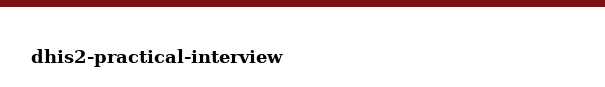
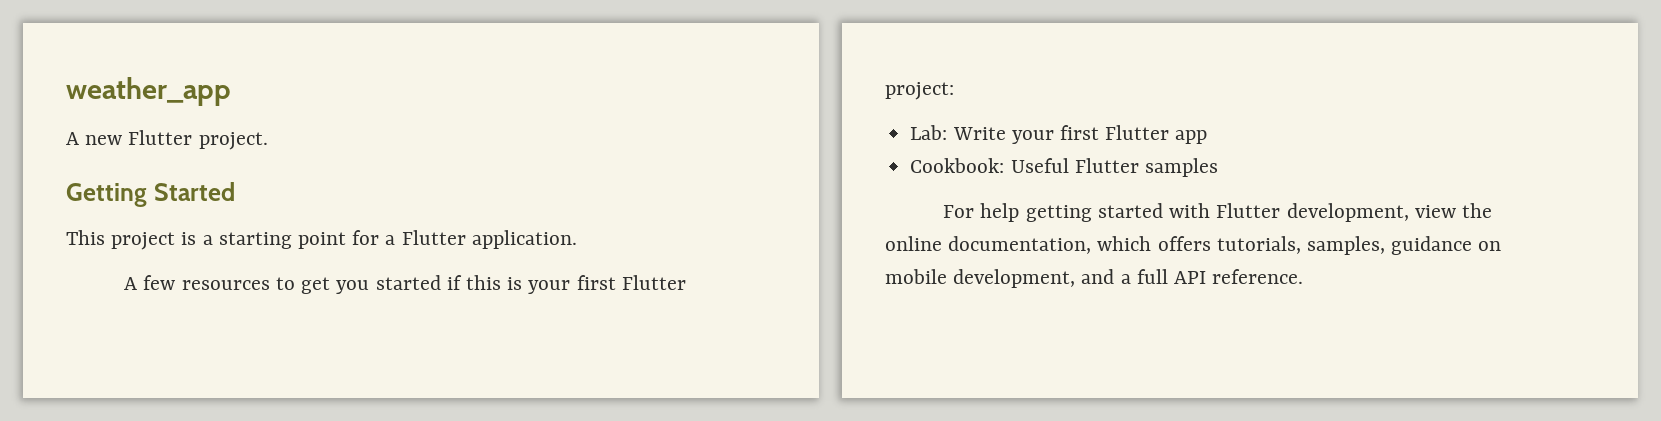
- dhis2-practical-interview
+ weather_app
+ A new Flutter project.
+ Getting Started
+ This project is a starting point for a Flutter application.
+ A few resources to get you started if this is your first Flutter project:
+ Lab: Write your first Flutter app
+ Cookbook: Useful Flutter samples
+ For help getting started with Flutter development, view the online documentation, which offers tutorials, samples, guidance on mobile development, and a full API reference.

